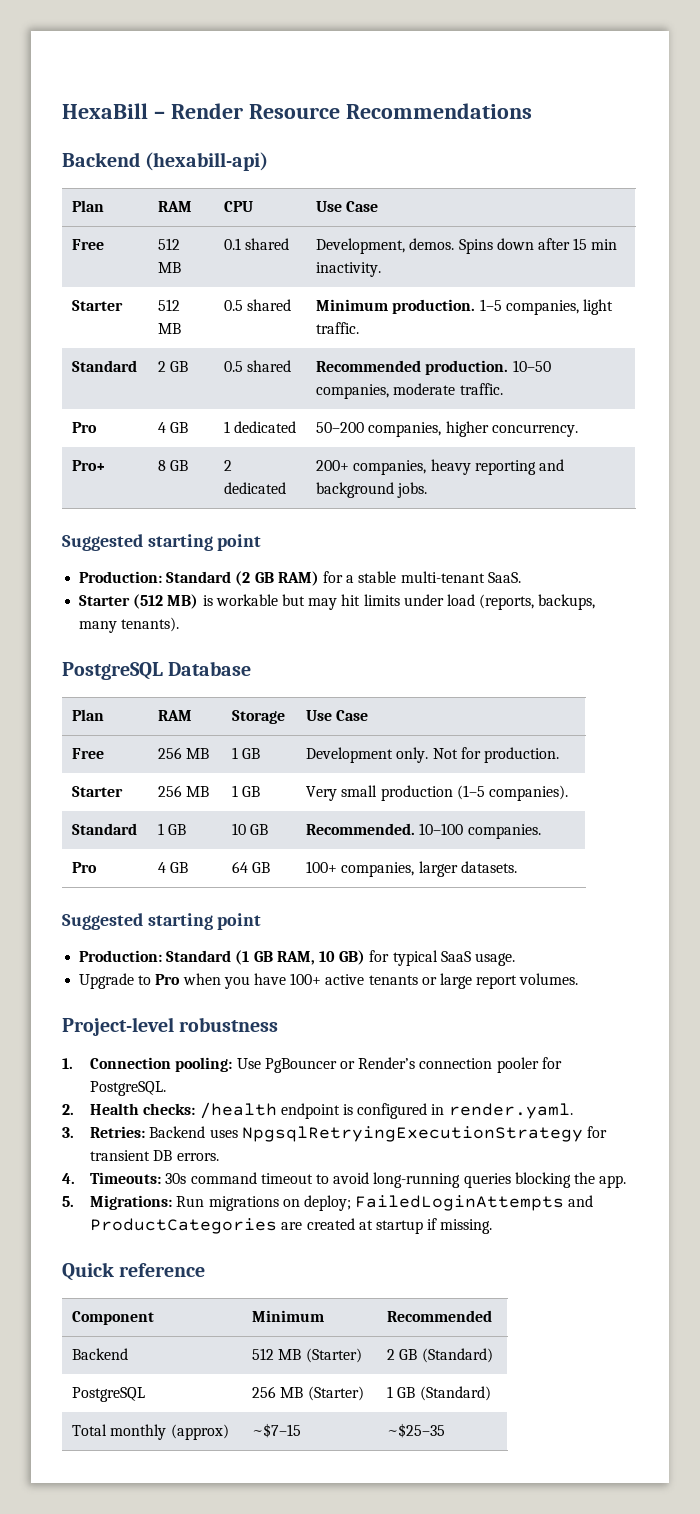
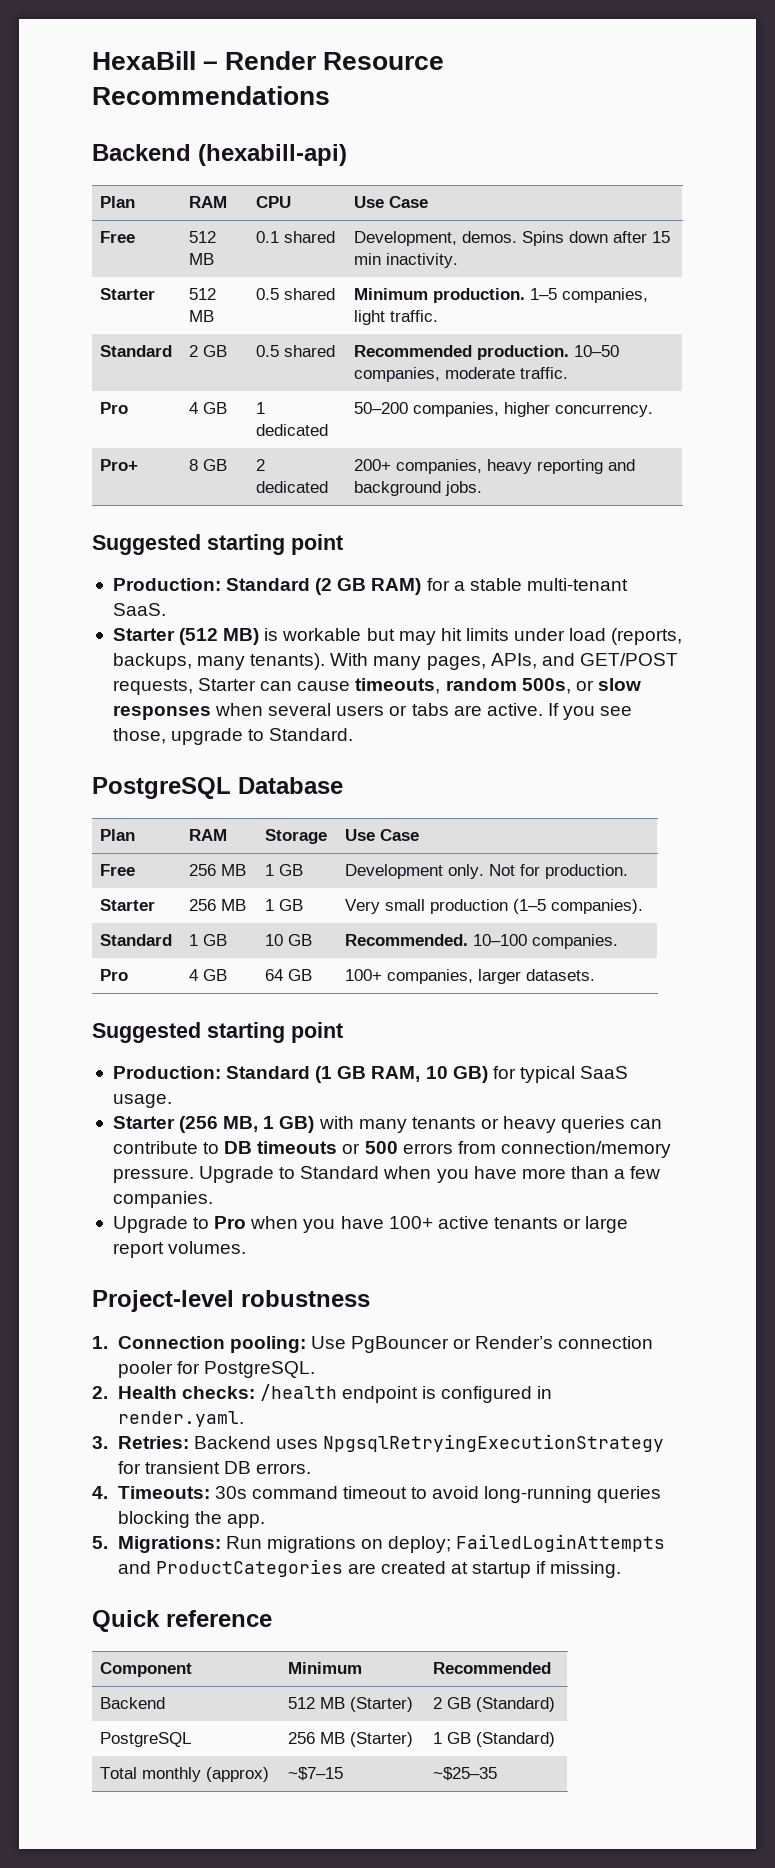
+ With many pages, APIs, and GET/POST requests, Starter can cause timeouts, random 500s, or slow responses when several users or tabs are active. If you see those, upgrade to Standard.
+ Starter (256 MB, 1 GB) with many tenants or heavy queries can contribute to DB timeouts or 500 errors from connection/memory pressure. Upgrade to Standard when you have more than a few companies.

